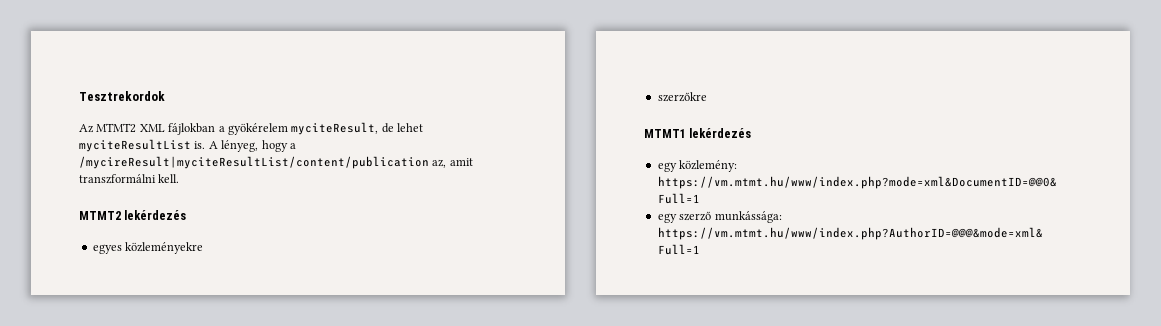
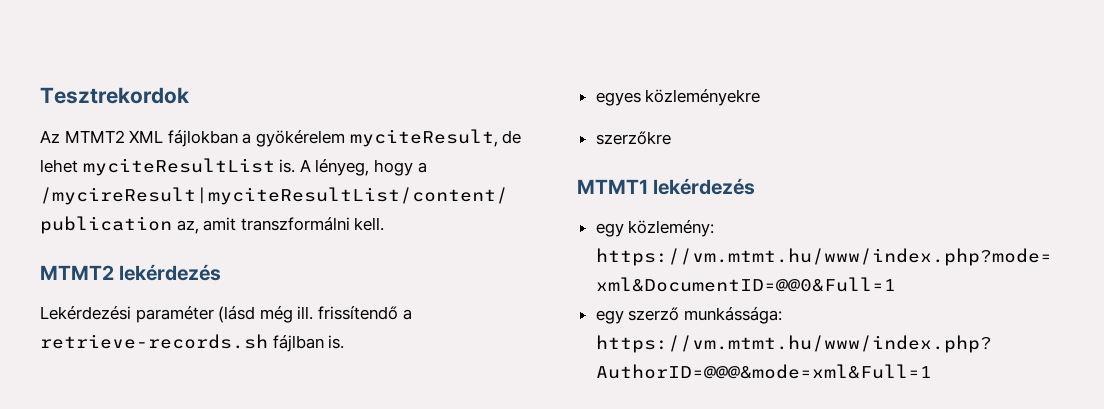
+ Lekérdezési paraméter (lásd még ill. frissítendő a retrieve-records.sh fájlban is.

